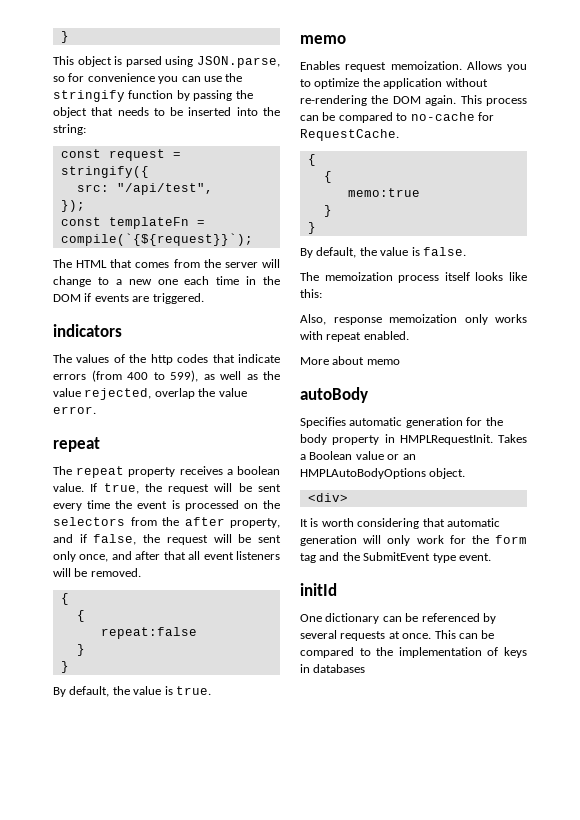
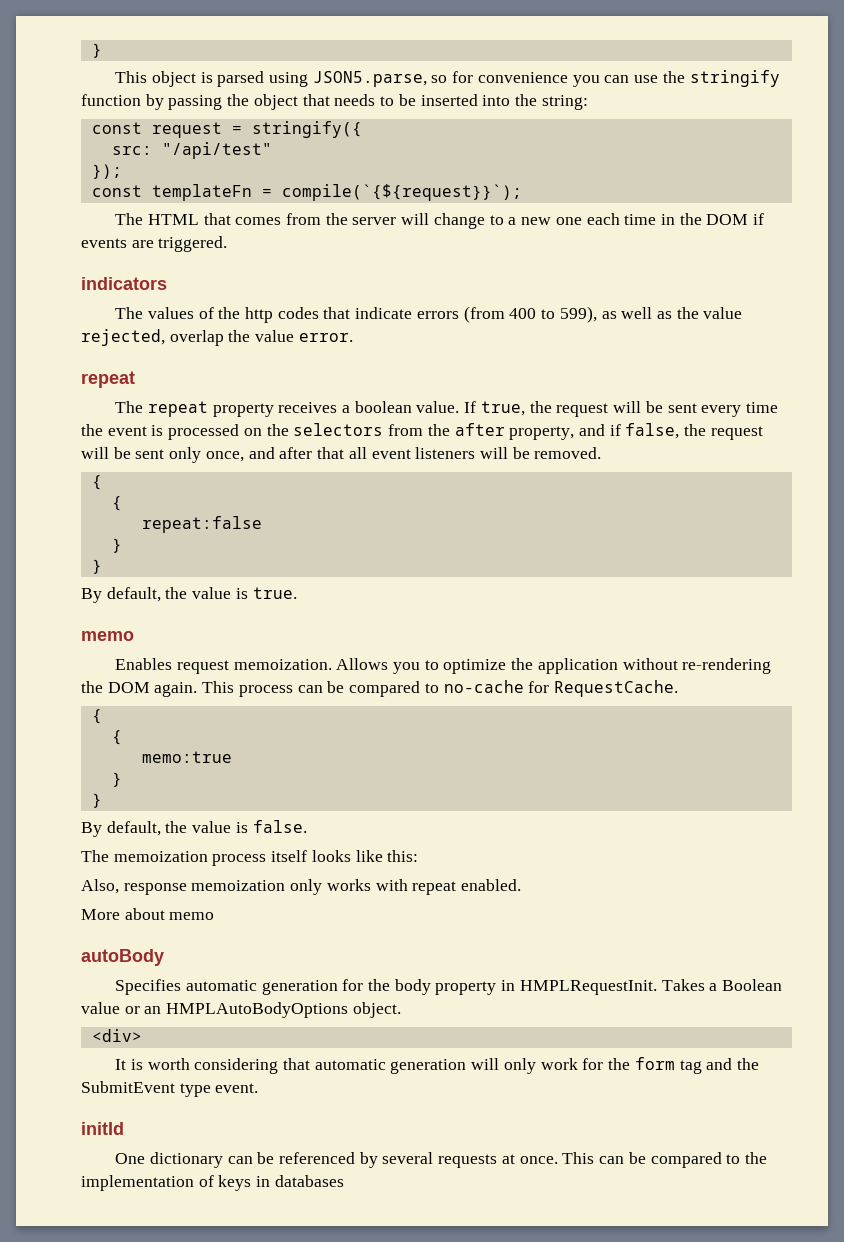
- This object is parsed using JSON.parse, so for convenience you can use the stringify function by passing the object that needs to be inserted into the string:
+ This object is parsed using JSON5.parse, so for convenience you can use the stringify function by passing the object that needs to be inserted into the string:
- src: "/api/test",
+ src: "/api/test"

